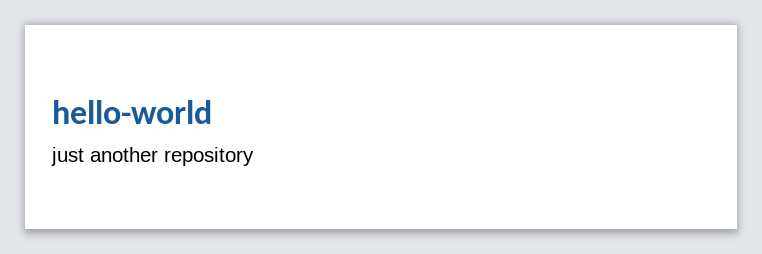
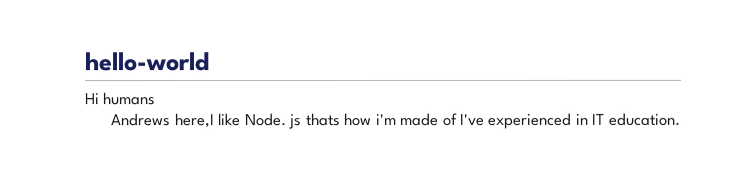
- just another repository
+ Hi humans
+ Andrews here,I like Node. js thats how i'm made of I've experienced in IT education.

